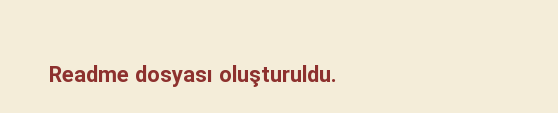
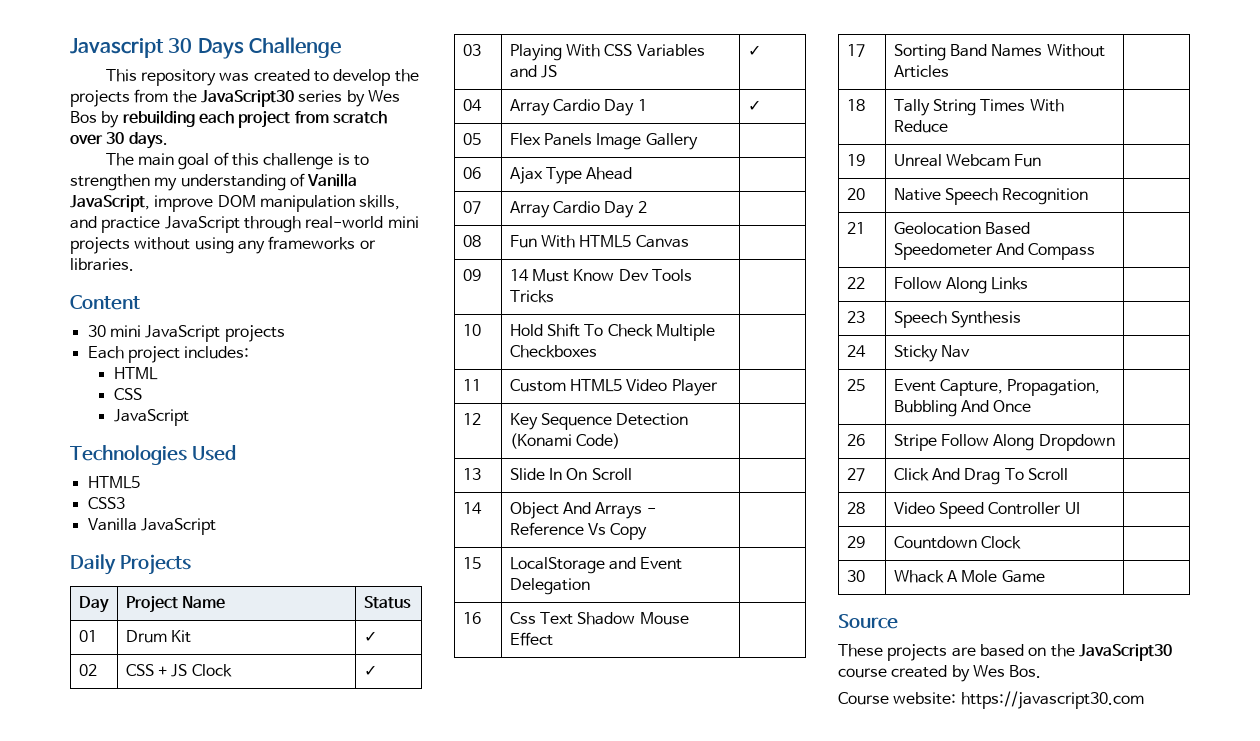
- Readme dosyası oluşturuldu.
+ Javascript 30 Days Challenge
+ This repository was created to develop the projects from the JavaScript30 series by Wes Bos by rebuilding each project from scratch over 30 days.
+ The main goal of this challenge is to strengthen my understanding of Vanilla JavaScript, improve DOM manipulation skills, and practice JavaScript through real-world mini projects without using any frameworks or libraries.
+ Content
+ 30 mini JavaScript projects
+ Each project includes:
+ HTML
+ CSS
+ JavaScript
+ Technologies Used
+ HTML5
+ CSS3
+ Vanilla JavaScript
+ Daily Projects
+ Day | Project Name | Status
+ 01 | Drum Kit | ✓
+ 02 | CSS + JS Clock | ✓
+ 03 | Playing With CSS Variables and JS | ✓
+ 04 | Array Cardio Day 1 | ✓
+ 05 | Flex Panels Image Gallery |
+ 06 | Ajax Type Ahead |
+ 07 | Array Cardio Day 2 |
+ 08 | Fun With HTML5 Canvas |
+ 09 | 14 Must Know Dev Tools Tricks |
+ 10 | Hold Shift To Check Multiple Checkboxes |
+ 11 | Custom HTML5 Video Player |
+ 12 | Key Sequence Detection (Konami Code) |
+ 13 | Slide In On Scroll |
+ 14 | Object And Arrays - Reference Vs Copy |
+ 15 | LocalStorage and Event Delegation |
+ 16 | Css Text Shadow Mouse Effect |
+ 17 | Sorting Band Names Without Articles |
+ 18 | Tally String Times With Reduce |
+ 19 | Unreal Webcam Fun |
+ 20 | Native Speech Recognition |
+ 21 | Geolocation Based Speedometer And Compass |
+ 22 | Follow Along Links |
+ 23 | Speech Synthesis |
+ 24 | Sticky Nav |
+ 25 | Event Capture, Propagation, Bubbling And Once |
+ 26 | Stripe Follow Along Dropdown |
+ 27 | Click And Drag To Scroll |
+ 28 | Video Speed Controller UI |
+ 29 | Countdown Clock |
+ 30 | Whack A Mole Game |
+ Source
+ These projects are based on the JavaScript30 course created by Wes Bos.
+ Course website: https://javascript30.com

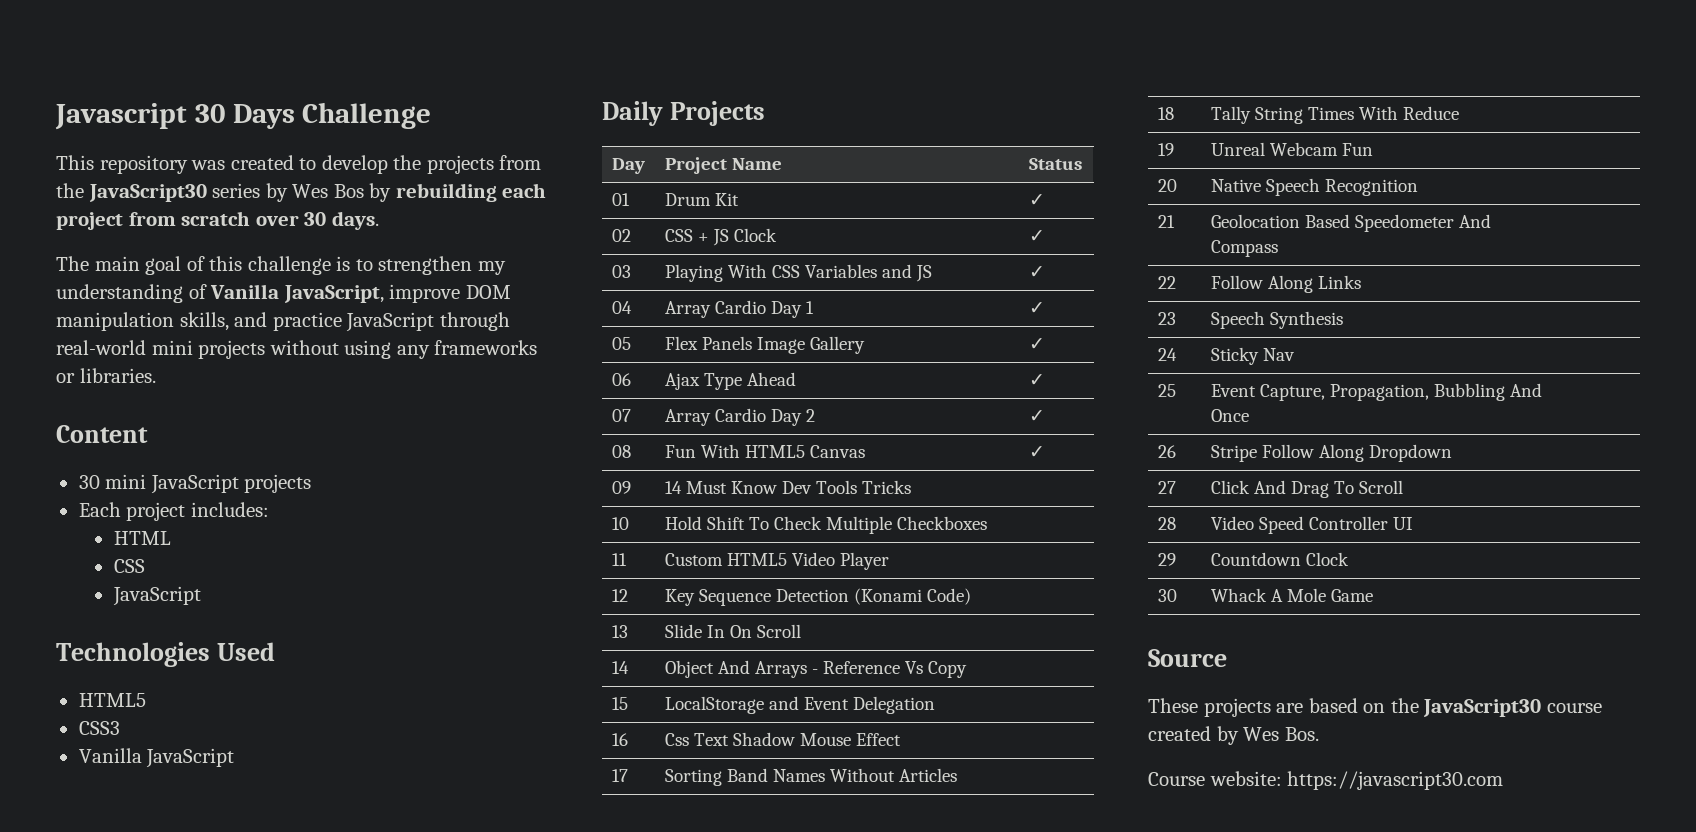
- 05 | Flex Panels Image Gallery |
+ 05 | Flex Panels Image Gallery | ✓
- 06 | Ajax Type Ahead |
+ 06 | Ajax Type Ahead | ✓
- 07 | Array Cardio Day 2 |
+ 07 | Array Cardio Day 2 | ✓
- 08 | Fun With HTML5 Canvas |
+ 08 | Fun With HTML5 Canvas | ✓

